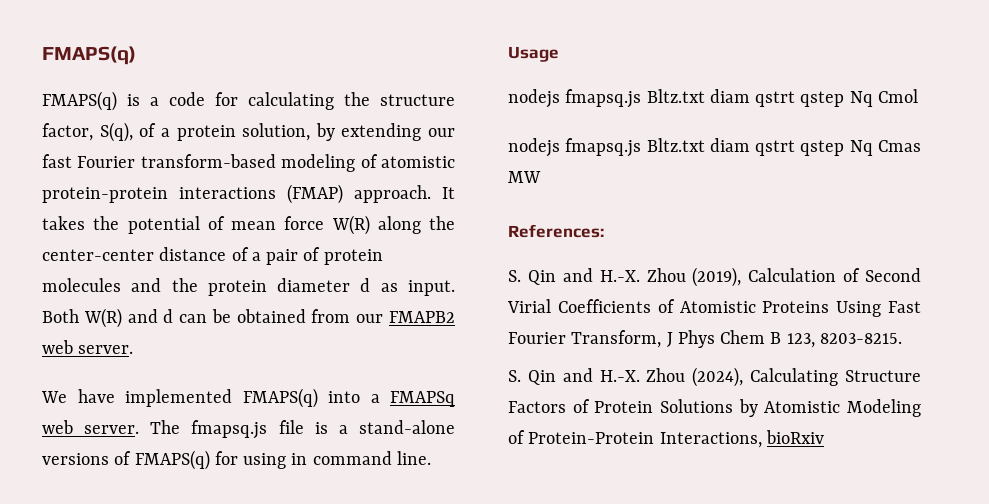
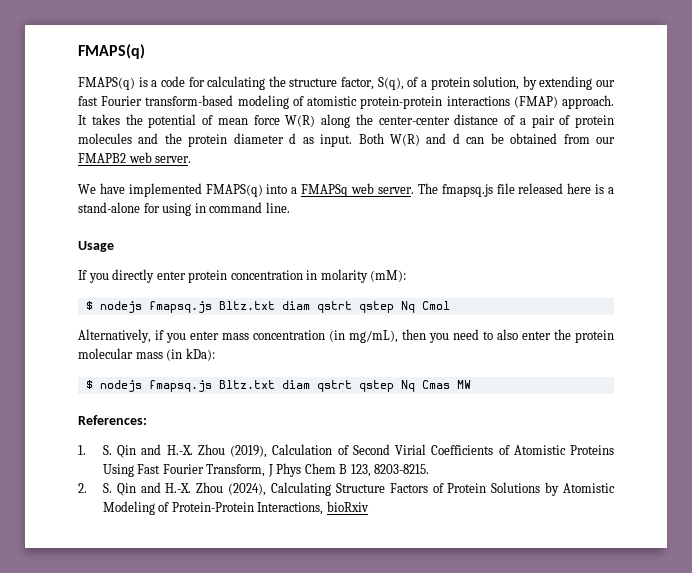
- The fmapsq.js file is a stand-alone versions of FMAPS(q) for using in command line.
+ The fmapsq.js file released here is a stand-alone for using in command line.
- nodejs fmapsq.js Bltz.txt diam qstrt qstep Nq Cmol
+ If you directly enter protein concentration in molarity (mM):
+ $ nodejs fmapsq.js Bltz.txt diam qstrt qstep Nq Cmol
- nodejs fmapsq.js Bltz.txt diam qstrt qstep Nq Cmas MW
+ Alternatively, if you enter mass concentration (in mg/mL), then you need to also enter the protein molecular mass (in kDa):
+ $ nodejs fmapsq.js Bltz.txt diam qstrt qstep Nq Cmas MW
- S. Qin and H.-X. Zhou (2019), Calculation of Second Virial Coefficients of Atomistic Proteins Using Fast Fourier Transform, J Phys Chem B 123, 8203-8215.
+ 1. S. Qin and H.-X. Zhou (2019), Calculation of Second Virial Coefficients of Atomistic Proteins Using Fast Fourier Transform, J Phys Chem B 123, 8203-8215.
- S. Qin and H.-X. Zhou (2024), Calculating Structure Factors of Protein Solutions by Atomistic Modeling of Protein-Protein Interactions, bioRxiv
+ 2. S. Qin and H.-X. Zhou (2024), Calculating Structure Factors of Protein Solutions by Atomistic Modeling of Protein-Protein Interactions, bioRxiv

